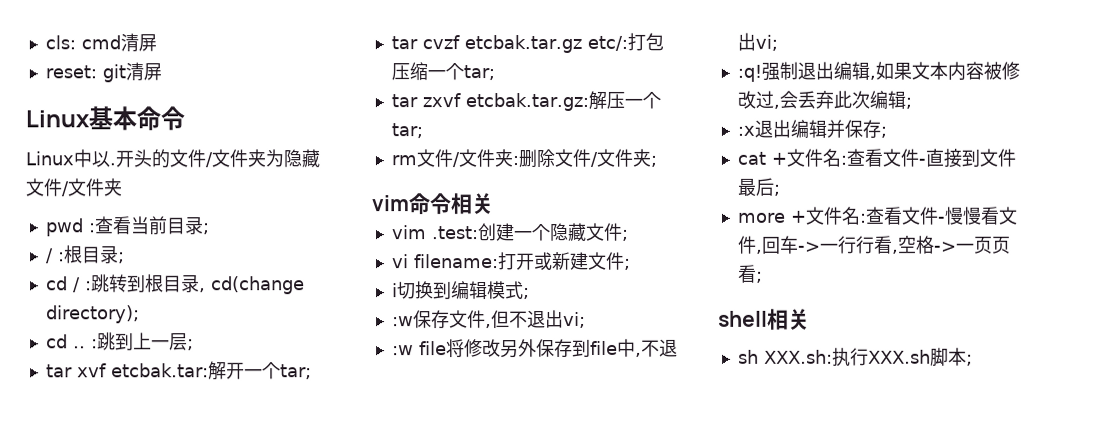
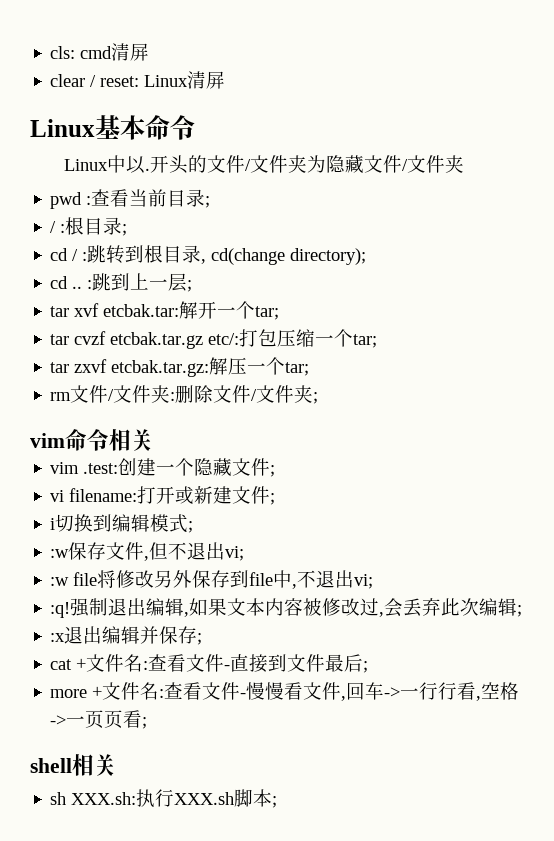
- reset: git清屏
+ clear / reset: Linux清屏

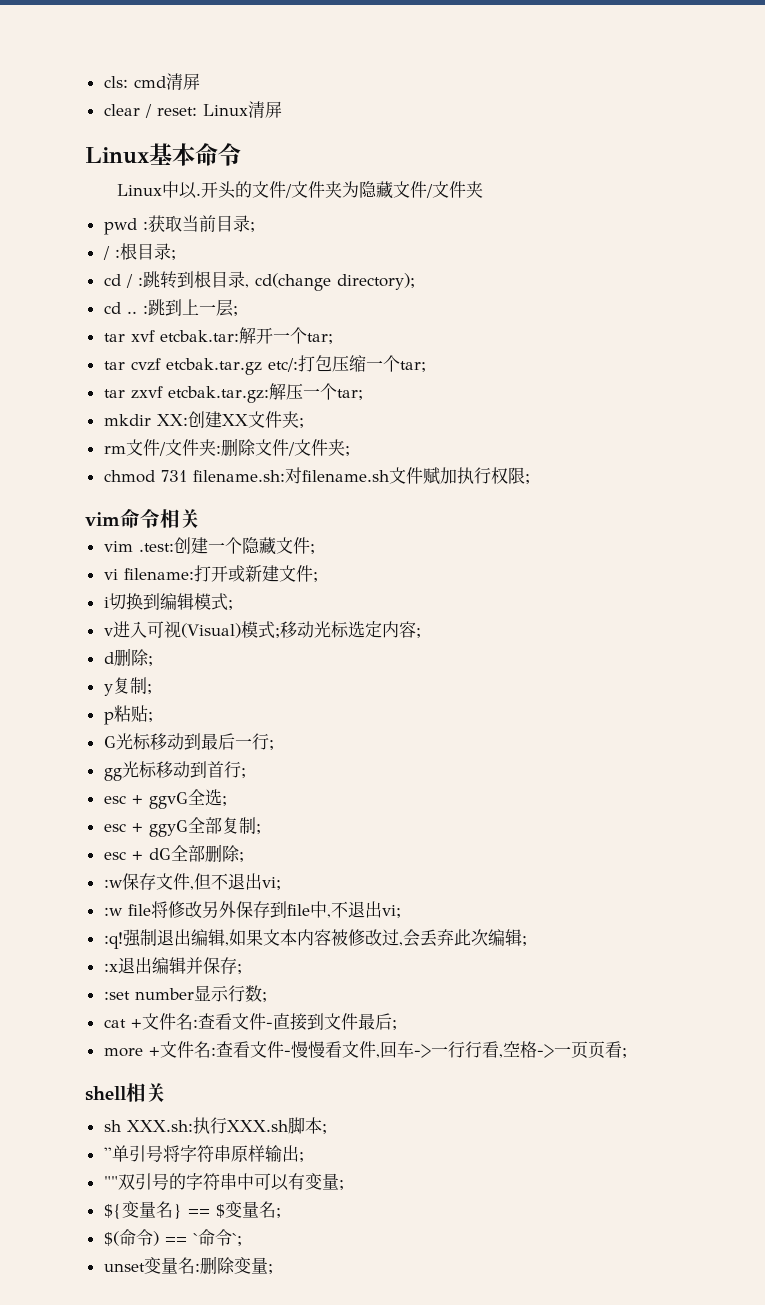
- pwd :查看当前目录;
+ pwd :获取当前目录;
+ mkdir XX:创建XX文件夹;
+ chmod 731 filename.sh:对filename.sh文件赋加执行权限;
+ v进入可视(Visual)模式;移动光标选定内容;
+ d删除;
+ y复制;
+ p粘贴;
+ G光标移动到最后一行;
+ gg光标移动到首行;
+ esc + ggvG全选;
+ esc + ggyG全部复制;
+ esc + dG全部删除;
+ :set number显示行数;
+ ''单引号将字符串原样输出;
+ ""双引号的字符串中可以有变量;
+ ${变量名} == $变量名;
+ $(命令) == `命令`;
+ unset变量名:删除变量;

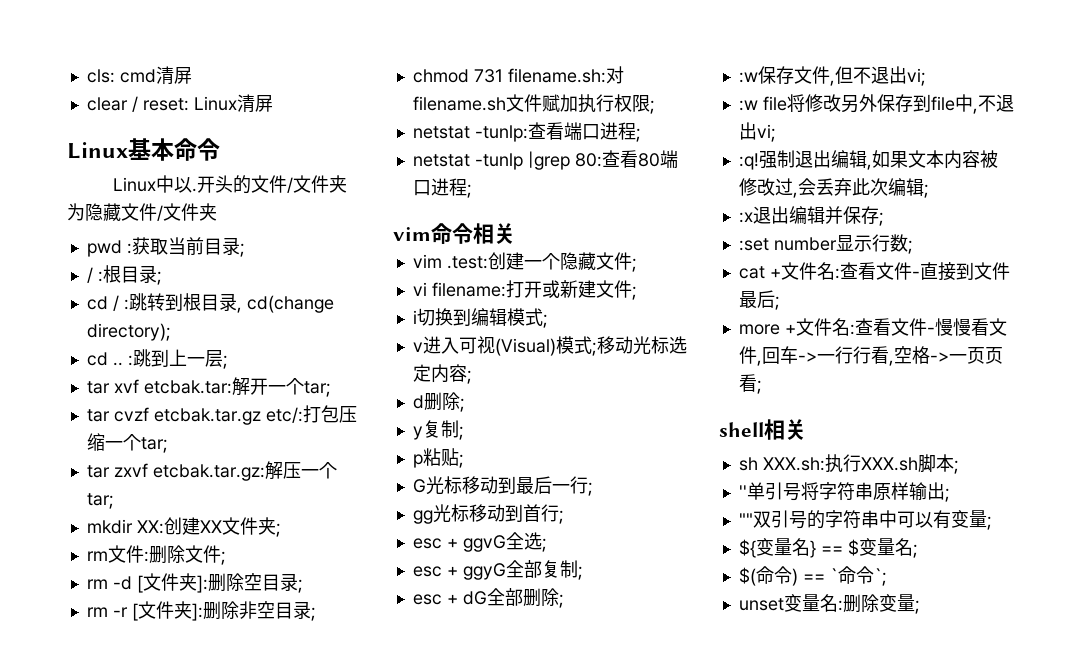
- rm文件/文件夹:删除文件/文件夹;
+ rm文件:删除文件;
+ rm -d [文件夹]:删除空目录;
+ rm -r [文件夹]:删除非空目录;
+ netstat -tunlp:查看端口进程;
+ netstat -tunlp |grep 80:查看80端口进程;

